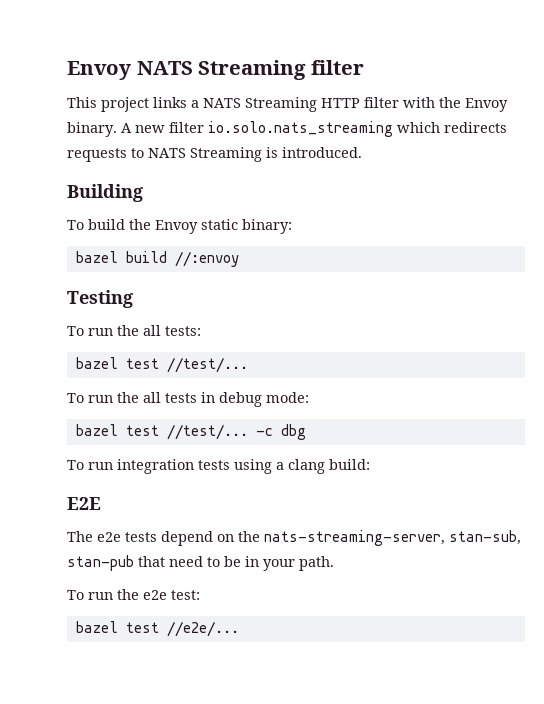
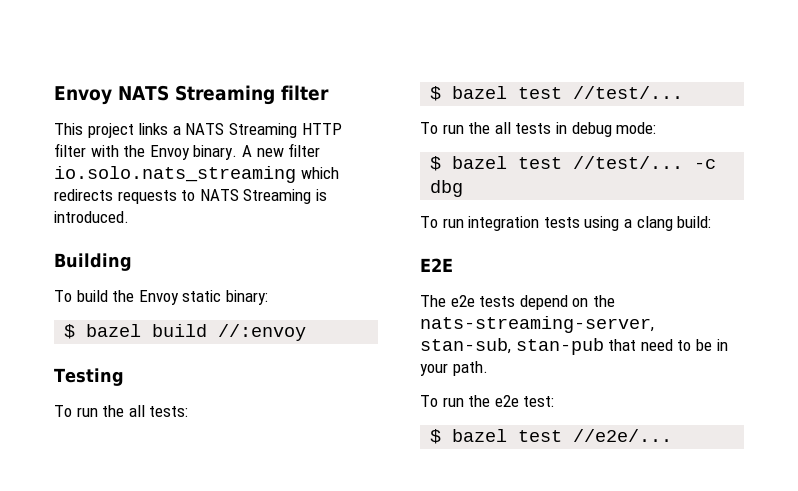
- bazel build //:envoy
+ $ bazel build //:envoy
  To run the all tests:
- bazel test //test/...
+ $ bazel test //test/...
  To run the all tests in debug mode:
- bazel test //test/...
+ $ bazel test //test/...
- bazel test //e2e/...
+ $ bazel test //e2e/...

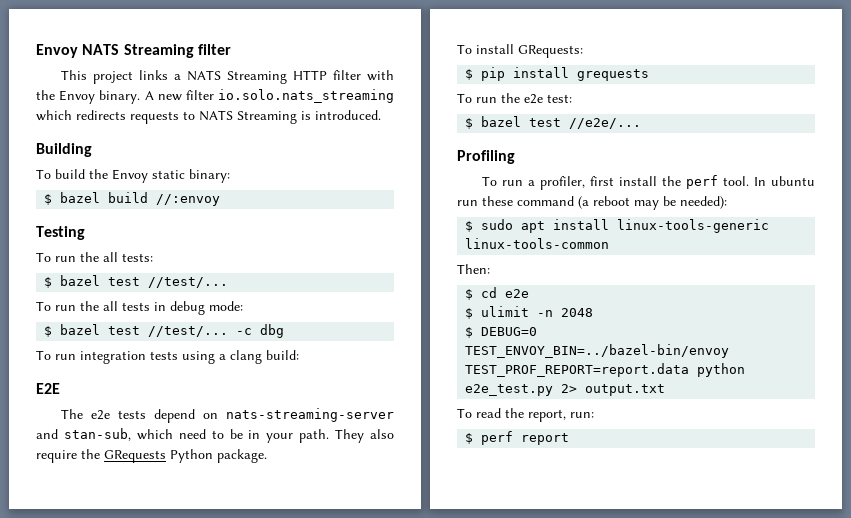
- The e2e tests depend on the nats-streaming-server, stan-sub, stan-pub that need to be in your path.
+ The e2e tests depend on nats-streaming-server and stan-sub, which need to be in your path. They also require the GRequests Python package.
+ To install GRequests:
+ $ pip install grequests
+ Profiling
+ To run a profiler, first install the perf tool. In ubuntu run these command (a reboot may be needed):
+ $ sudo apt install linux-tools-generic linux-tools-common
+ Then:
+ $ cd e2e
+ $ ulimit -n 2048
+ $ DEBUG=0 TEST_ENVOY_BIN=../bazel-bin/envoy TEST_PROF_REPORT=report.data python e2e_test.py 2> output.txt
+ To read the report, run:
+ $ perf report

